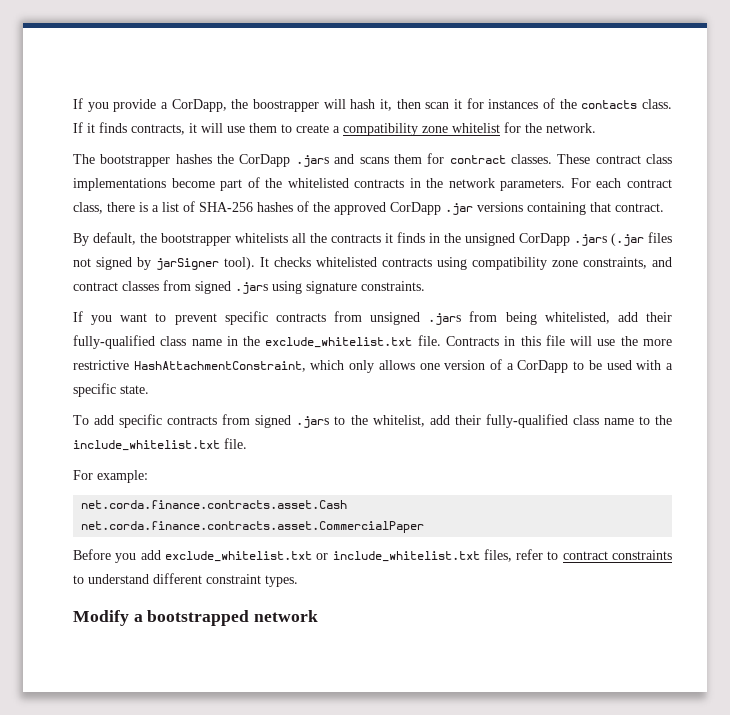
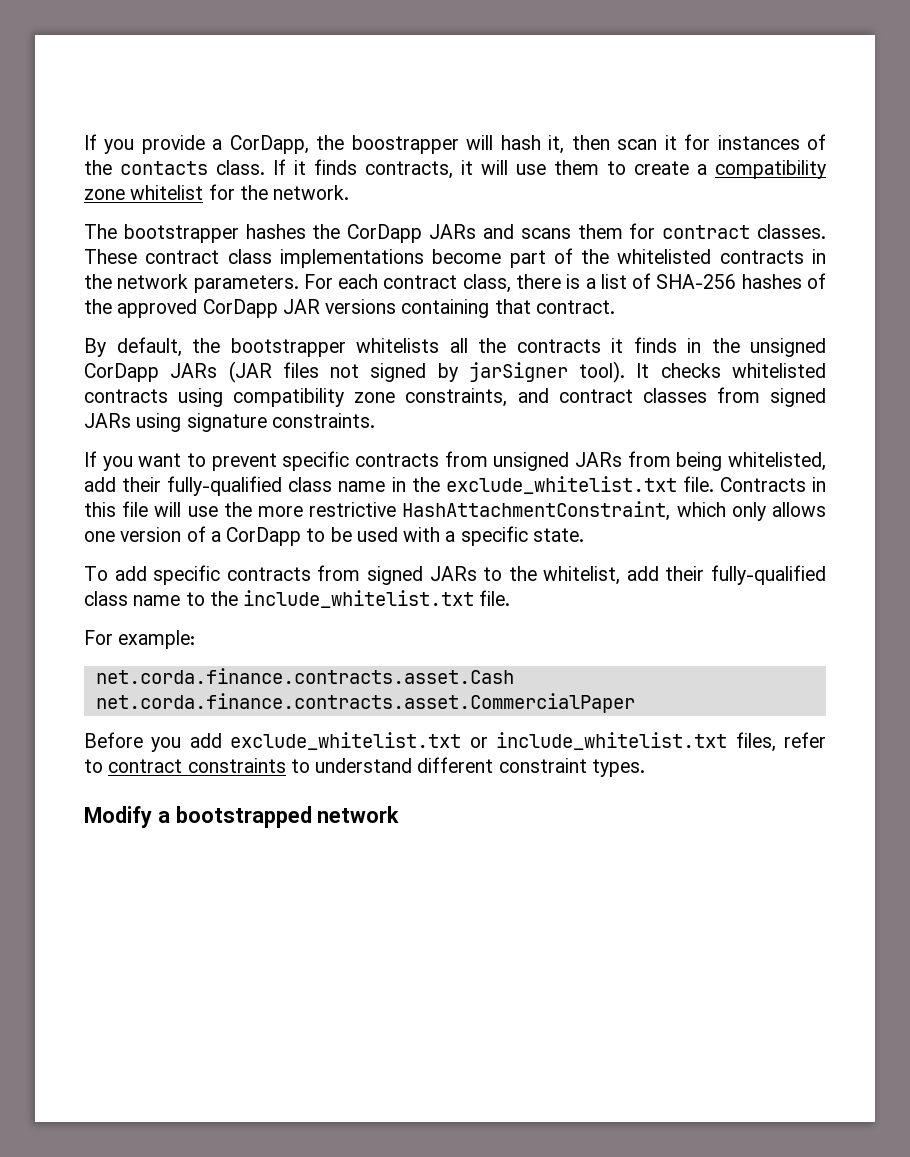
- The bootstrapper hashes the CorDapp .jars and scans them for contract classes.
+ The bootstrapper hashes the CorDapp JARs and scans them for contract classes.
- For each contract class, there is a list of SHA-256 hashes of the approved CorDapp .jar versions containing that contract.
+ For each contract class, there is a list of SHA-256 hashes of the approved CorDapp JAR versions containing that contract.
- By default, the bootstrapper whitelists all the contracts it finds in the unsigned CorDapp .jars (.jar files not signed by jarSigner tool).
+ By default, the bootstrapper whitelists all the contracts it finds in the unsigned CorDapp JARs (JAR files not signed by jarSigner tool).
- It checks whitelisted contracts using compatibility zone constraints, and contract classes from signed .jars using signature constraints.
+ It checks whitelisted contracts using compatibility zone constraints, and contract classes from signed JARs using signature constraints.
- If you want to prevent specific contracts from unsigned .jars from being whitelisted, add their fully-qualified class name in the exclude_whitelist.txt file.
+ If you want to prevent specific contracts from unsigned JARs from being whitelisted, add their fully-qualified class name in the exclude_whitelist.txt file.
- To add specific contracts from signed .jars to the whitelist, add their fully-qualified class name to the include_whitelist.txt file.
+ To add specific contracts from signed JARs to the whitelist, add their fully-qualified class name to the include_whitelist.txt file.

